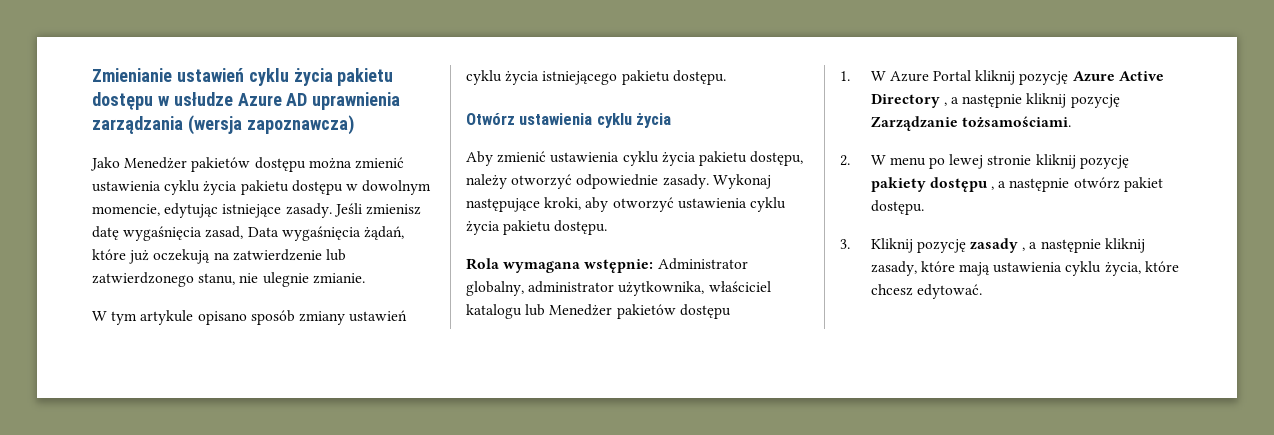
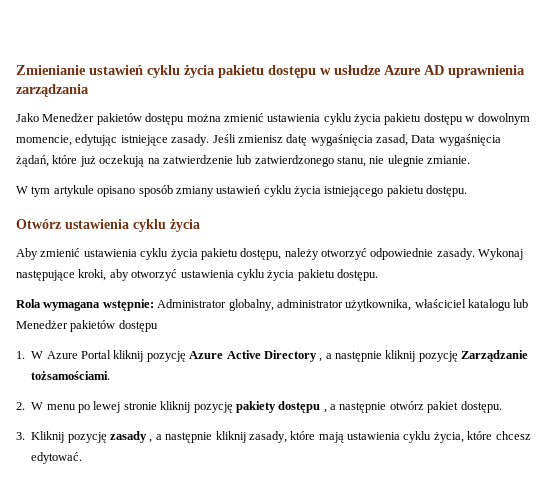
- Zmienianie ustawień cyklu życia pakietu dostępu w usłudze Azure AD uprawnienia zarządzania (wersja zapoznawcza)
+ Zmienianie ustawień cyklu życia pakietu dostępu w usłudze Azure AD uprawnienia zarządzania

